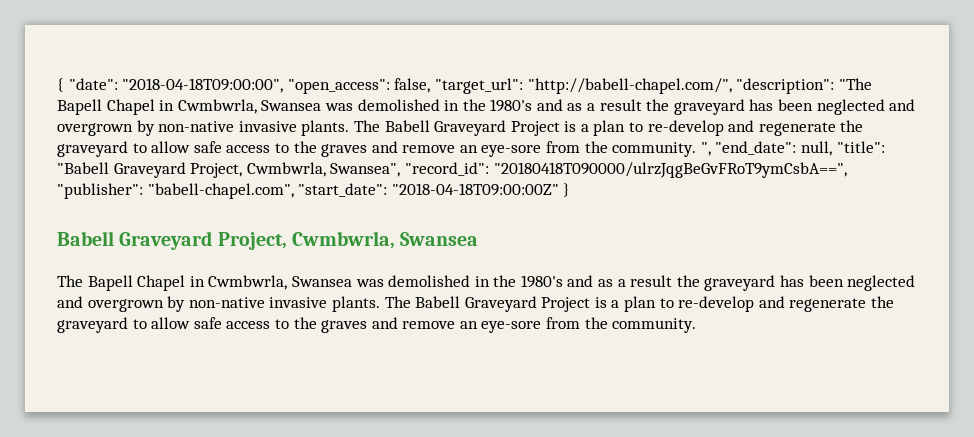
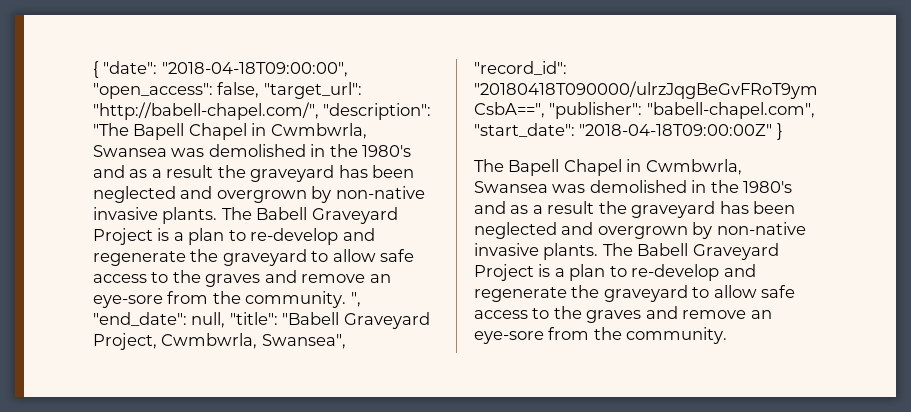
- Babell Graveyard Project, Cwmbwrla, Swansea

